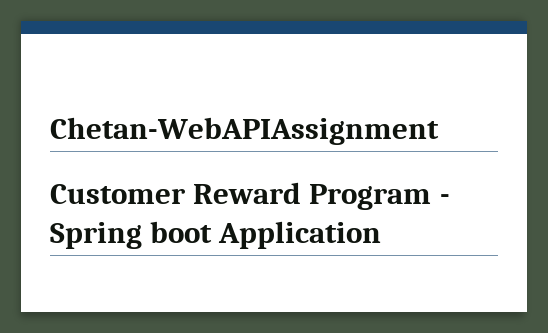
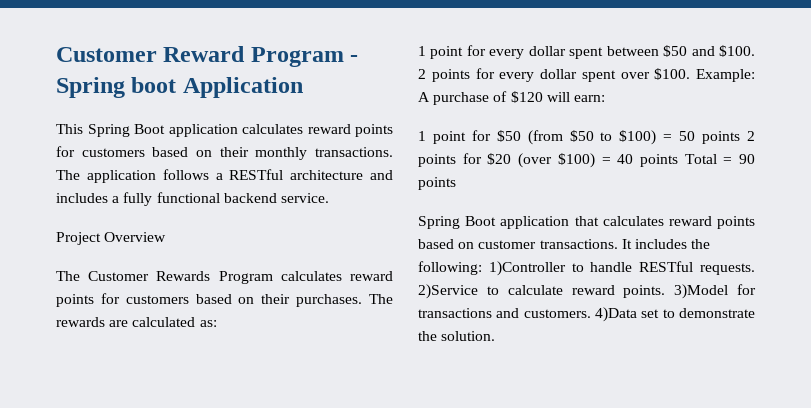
- Chetan-WebAPIAssignment
+ This Spring Boot application calculates reward points for customers based on their monthly transactions. The application follows a RESTful architecture and includes a fully functional backend service.
+ Project Overview
+ The Customer Rewards Program calculates reward points for customers based on their purchases. The rewards are calculated as:
+ 1 point for every dollar spent between $50 and $100. 2 points for every dollar spent over $100. Example: A purchase of $120 will earn:
+ 1 point for $50 (from $50 to $100) = 50 points 2 points for $20 (over $100) = 40 points Total = 90 points
+ Spring Boot application that calculates reward points based on customer transactions. It includes the following: 1)Controller to handle RESTful requests. 2)Service to calculate reward points. 3)Model for transactions and customers. 4)Data set to demonstrate the solution.

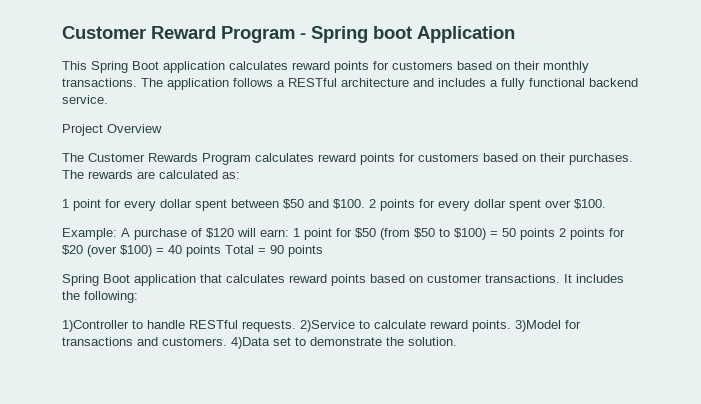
- 2 points for every dollar spent over $100. Example: A purchase of $120 will earn:
- 1 point for $50 (from $50 to $100) = 50 points 2 points for $20 (over $100) = 40 points Total = 90 points
+ 2 points for every dollar spent over $100.
+ Example: A purchase of $120 will earn: 1 point for $50 (from $50 to $100) = 50 points 2 points for $20 (over $100) = 40 points Total = 90 points
- It includes the following: 1)Controller to handle RESTful requests.
+ It includes the following:
+ 1)Controller to handle RESTful requests.

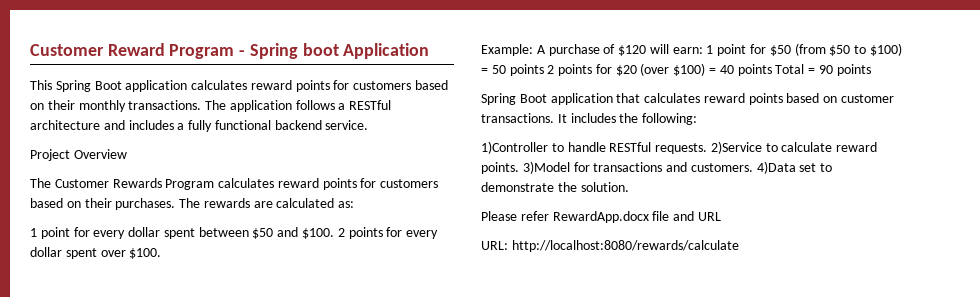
+ Please refer RewardApp.docx file and URL
+ URL: http://localhost:8080/rewards/calculate

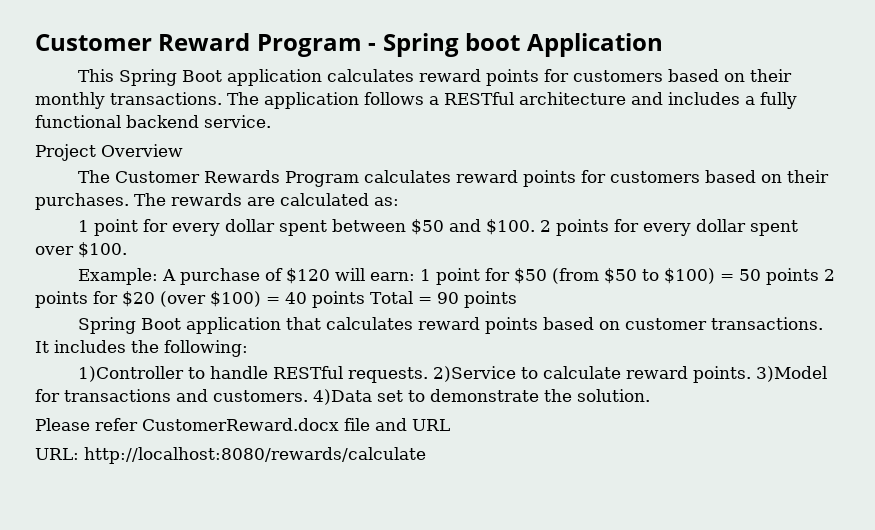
- Please refer RewardApp.docx file and URL
+ Please refer CustomerReward.docx file and URL

